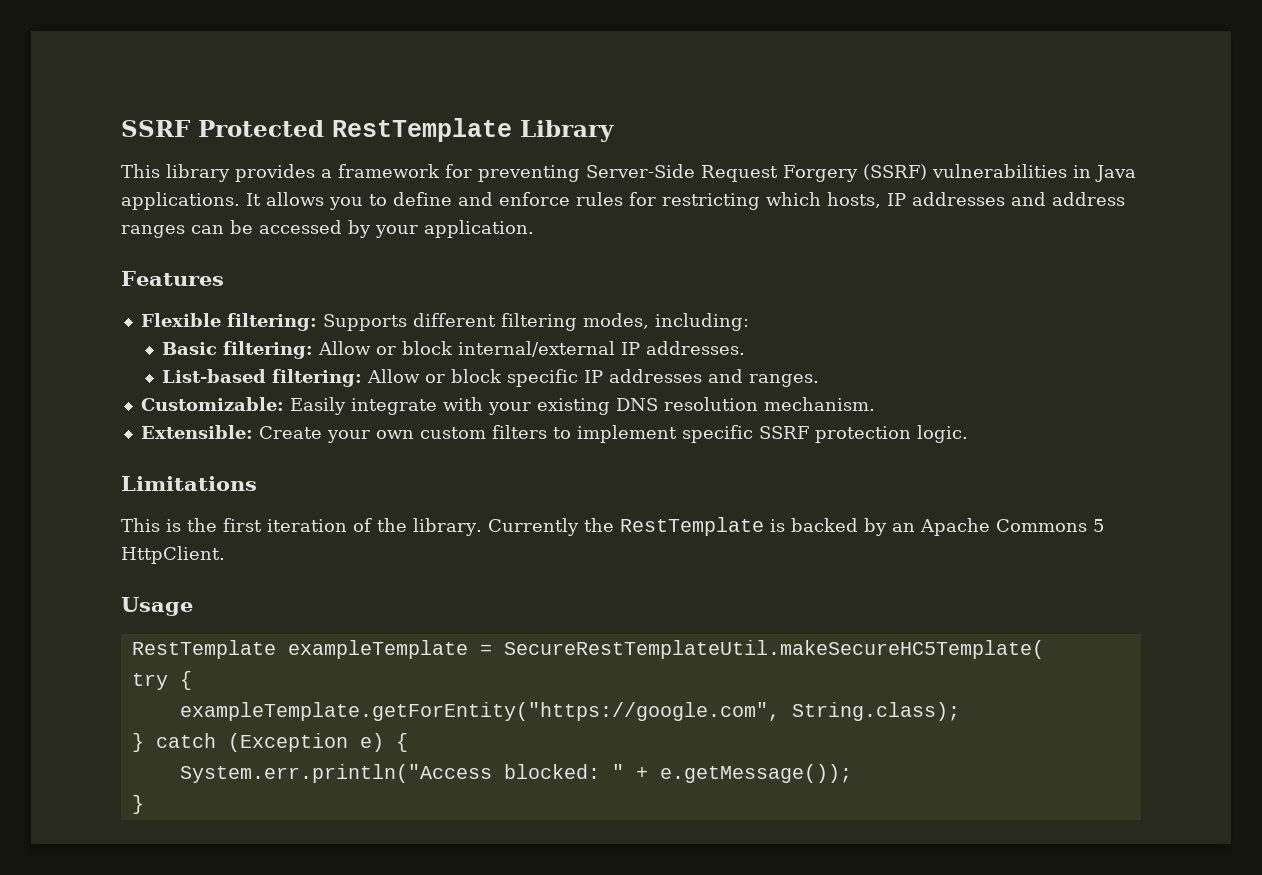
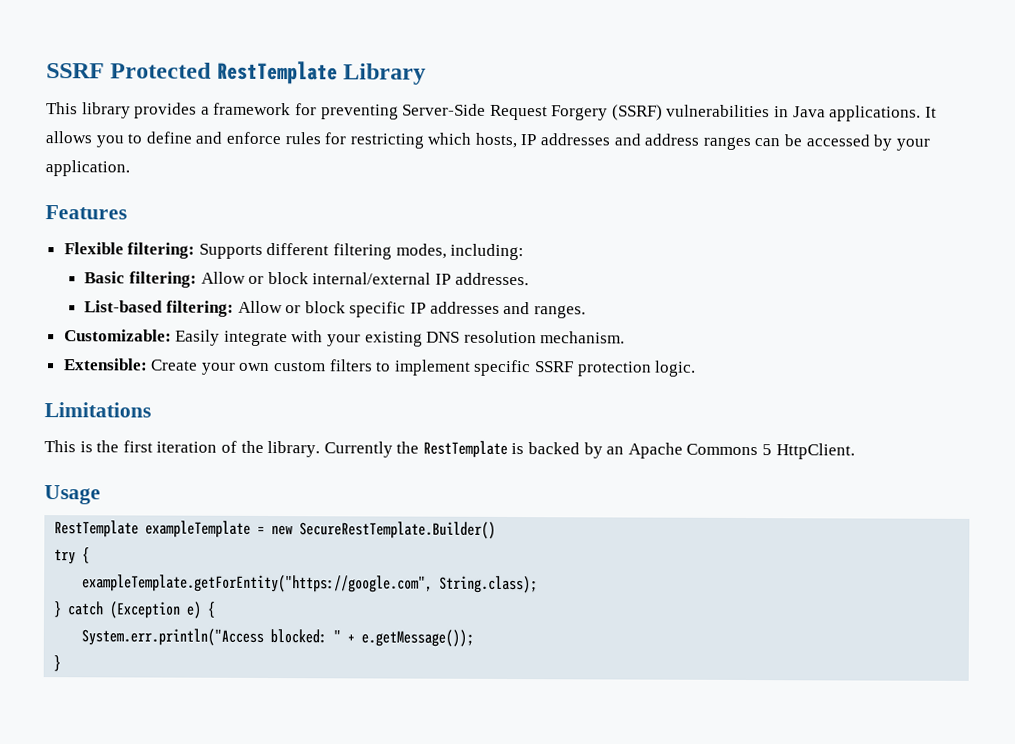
- RestTemplate exampleTemplate = SecureRestTemplateUtil.makeSecureHC5Template(
+ RestTemplate exampleTemplate = new SecureRestTemplate.Builder()

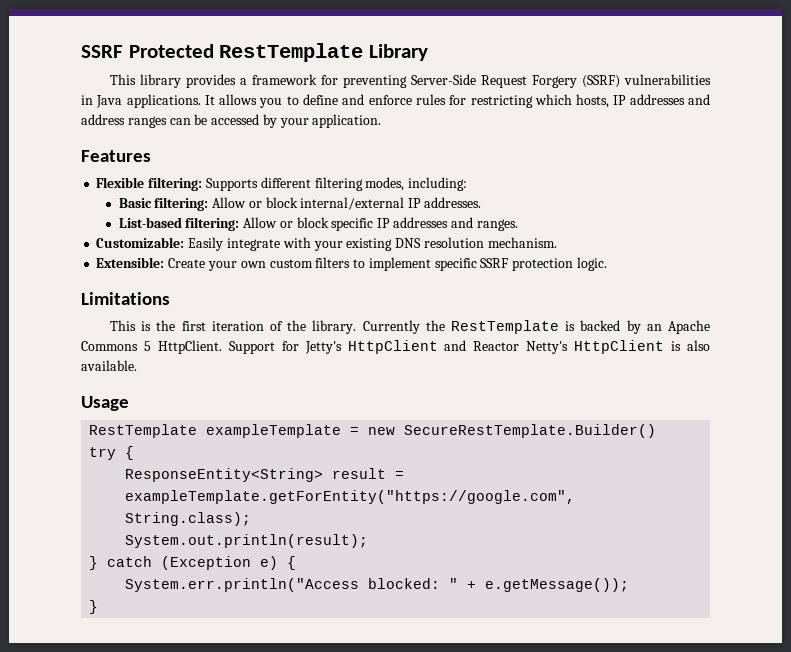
+ Support for Jetty's HttpClient and Reactor Netty's HttpClient is also available.
- exampleTemplate.getForEntity("https://google.com", String.class);
+ ResponseEntity<String> result = exampleTemplate.getForEntity("https://google.com", String.class);
+ System.out.println(result);

